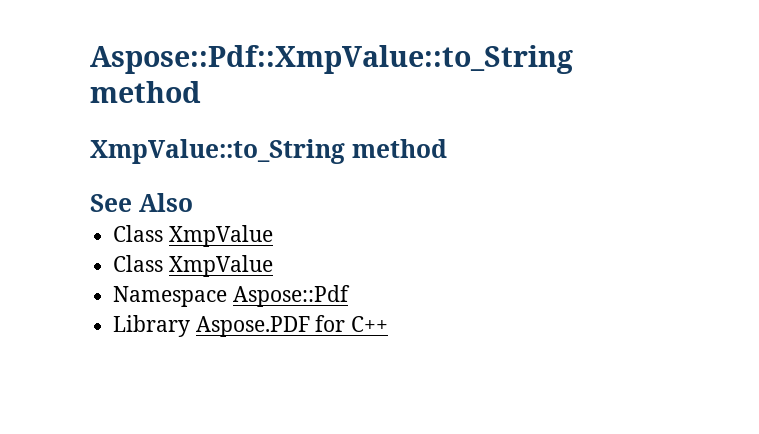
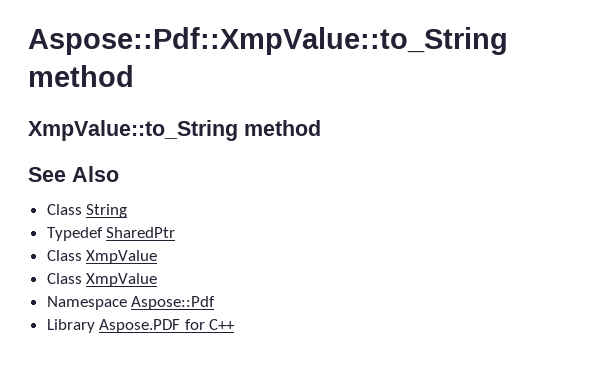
+ Class String
+ Typedef SharedPtr

